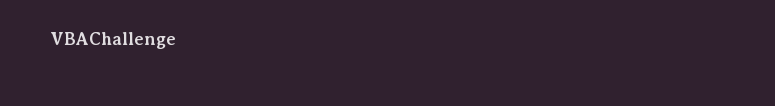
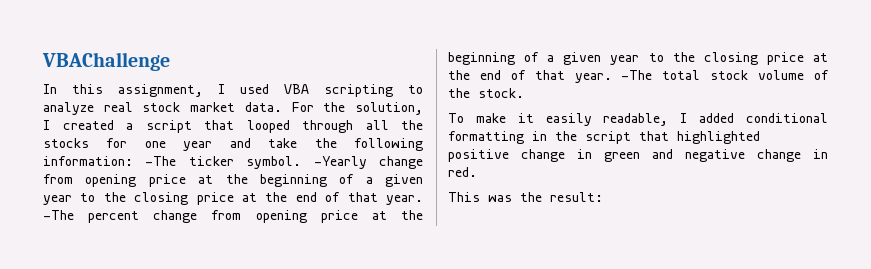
+ In this assignment, I used VBA scripting to analyze real stock market data. For the solution, I created a script that looped through all the stocks for one year and take the following information: -The ticker symbol. -Yearly change from opening price at the beginning of a given year to the closing price at the end of that year. -The percent change from opening price at the beginning of a given year to the closing price at the end of that year. -The total stock volume of the stock.
+ To make it easily readable, I added conditional formatting in the script that highlighted positive change in green and negative change in red.
+ This was the result:

